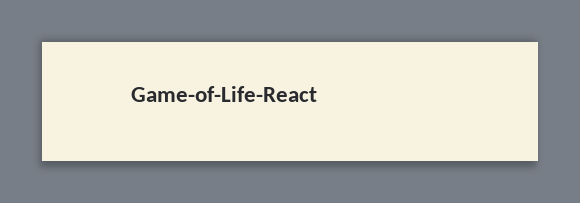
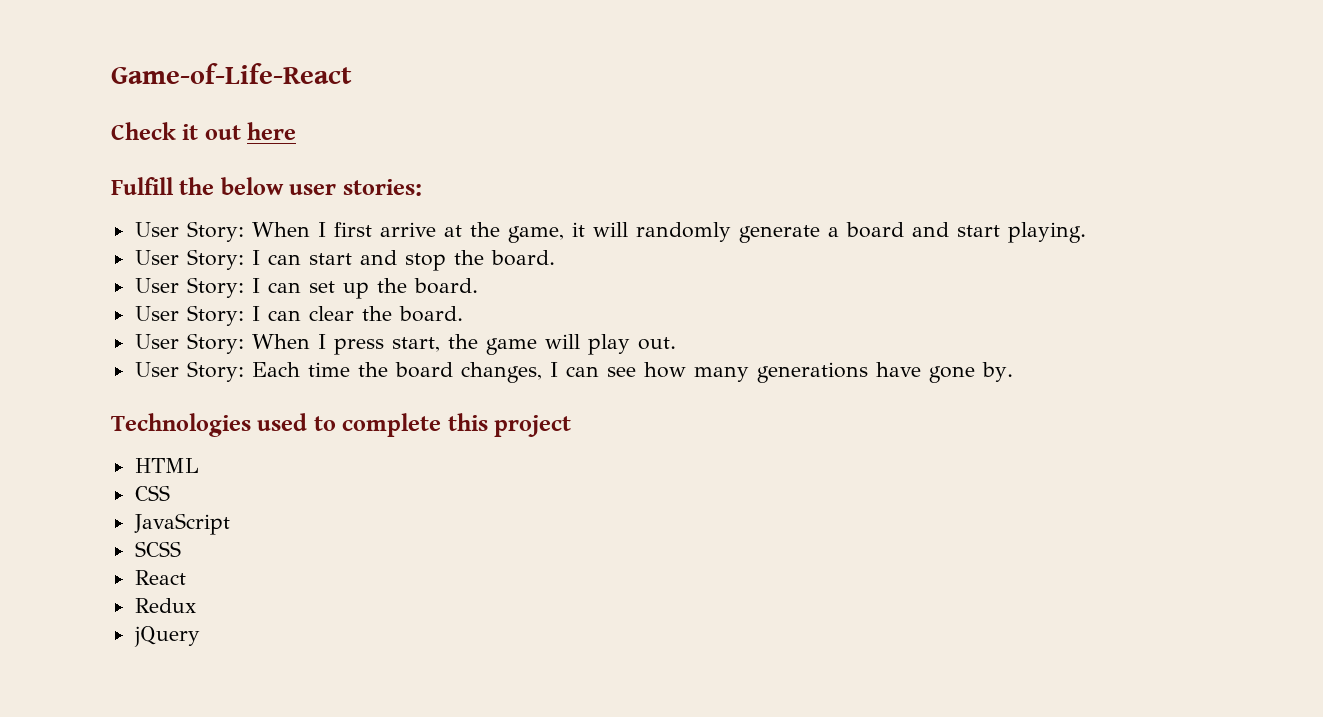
+ Check it out here
+ Fulfill the below user stories:
+ User Story: When I first arrive at the game, it will randomly generate a board and start playing.
+ User Story: I can start and stop the board.
+ User Story: I can set up the board.
+ User Story: I can clear the board.
+ User Story: When I press start, the game will play out.
+ User Story: Each time the board changes, I can see how many generations have gone by.
+ Technologies used to complete this project
+ HTML
+ CSS
+ JavaScript
+ SCSS
+ React
+ Redux
+ jQuery

